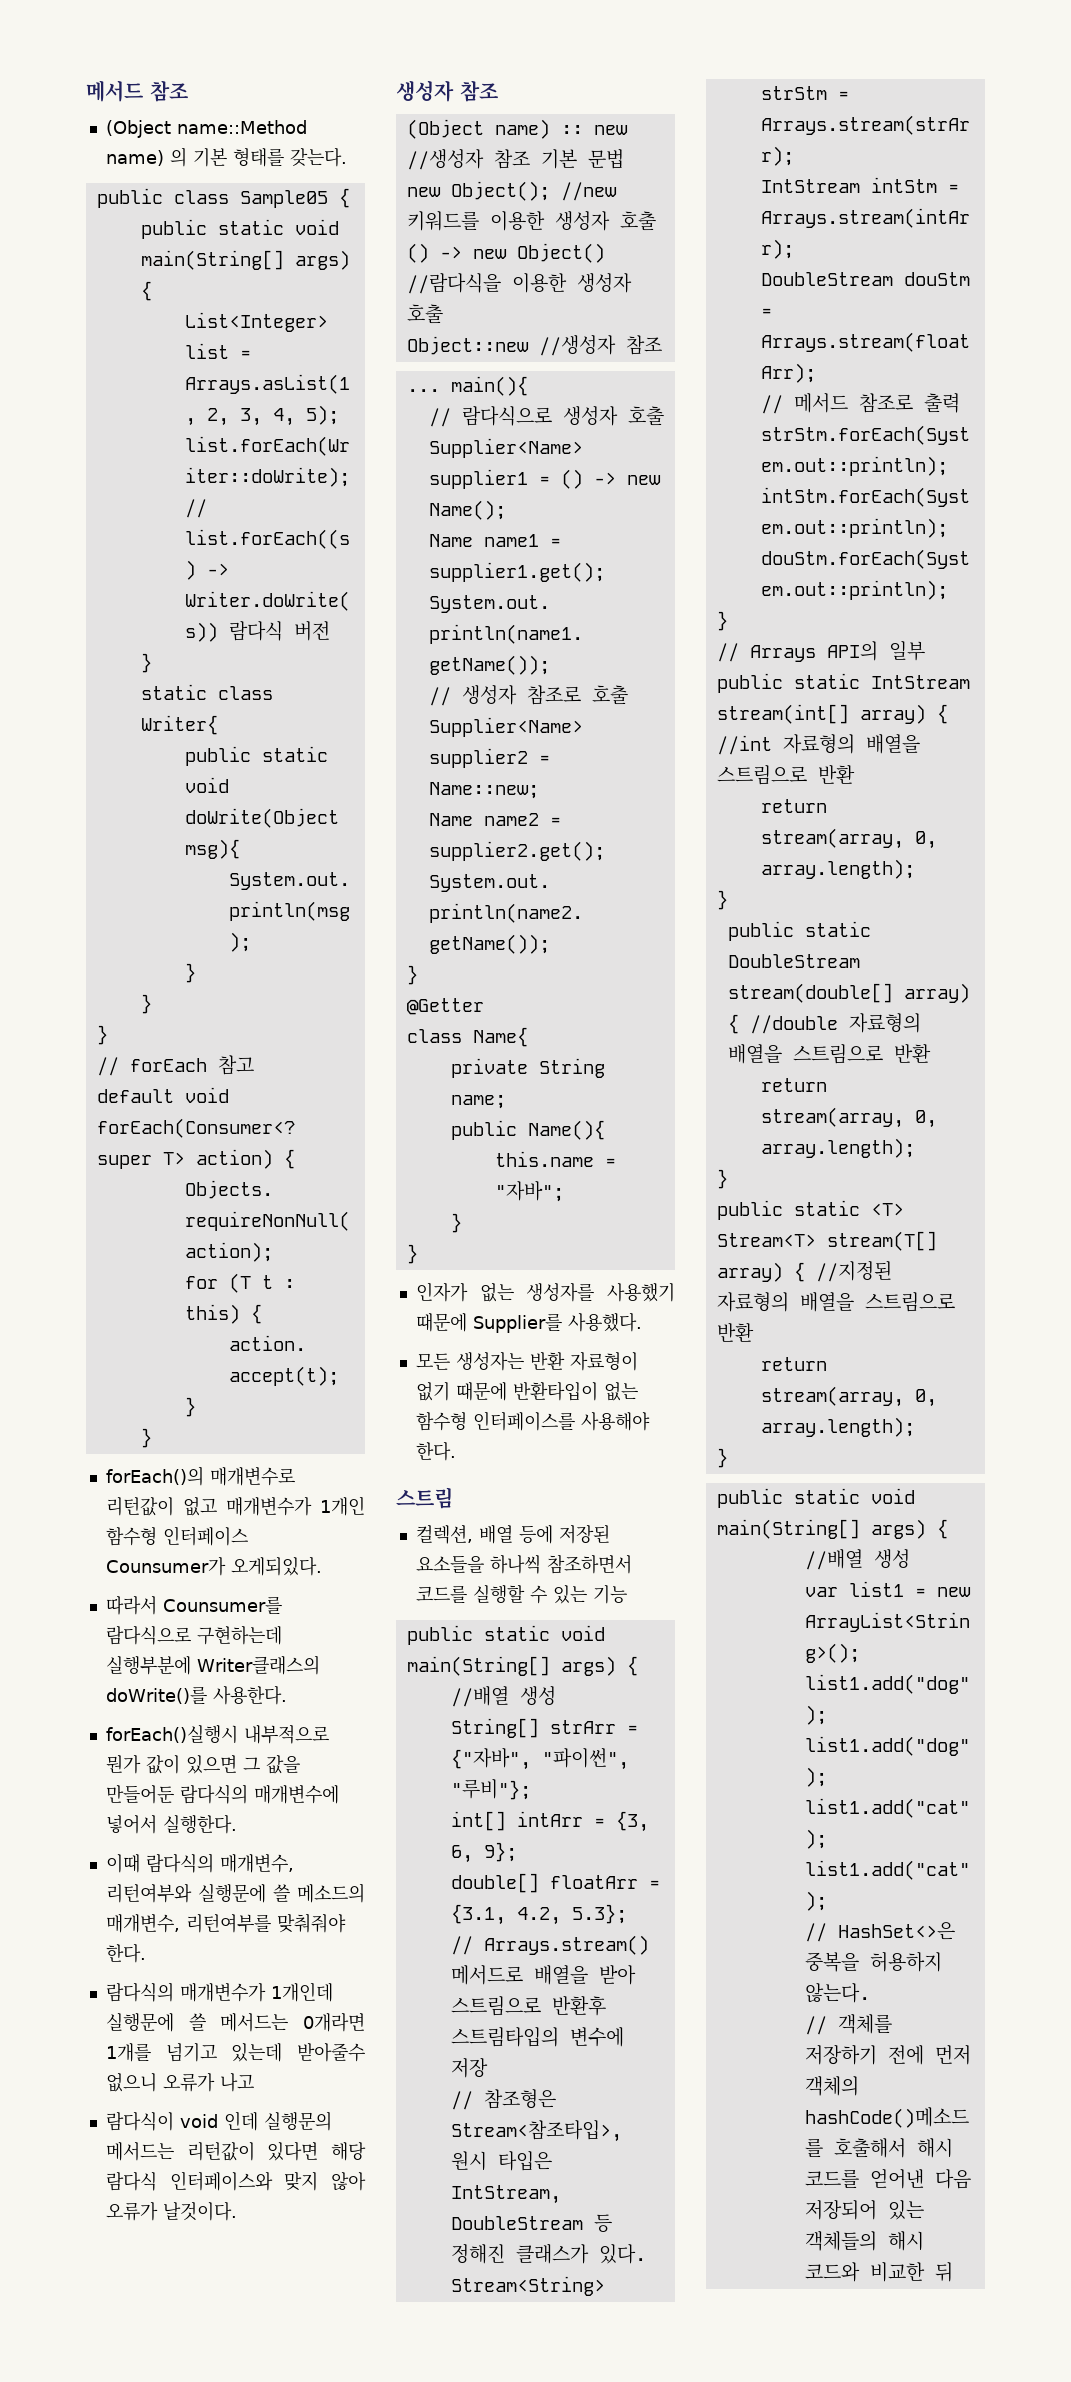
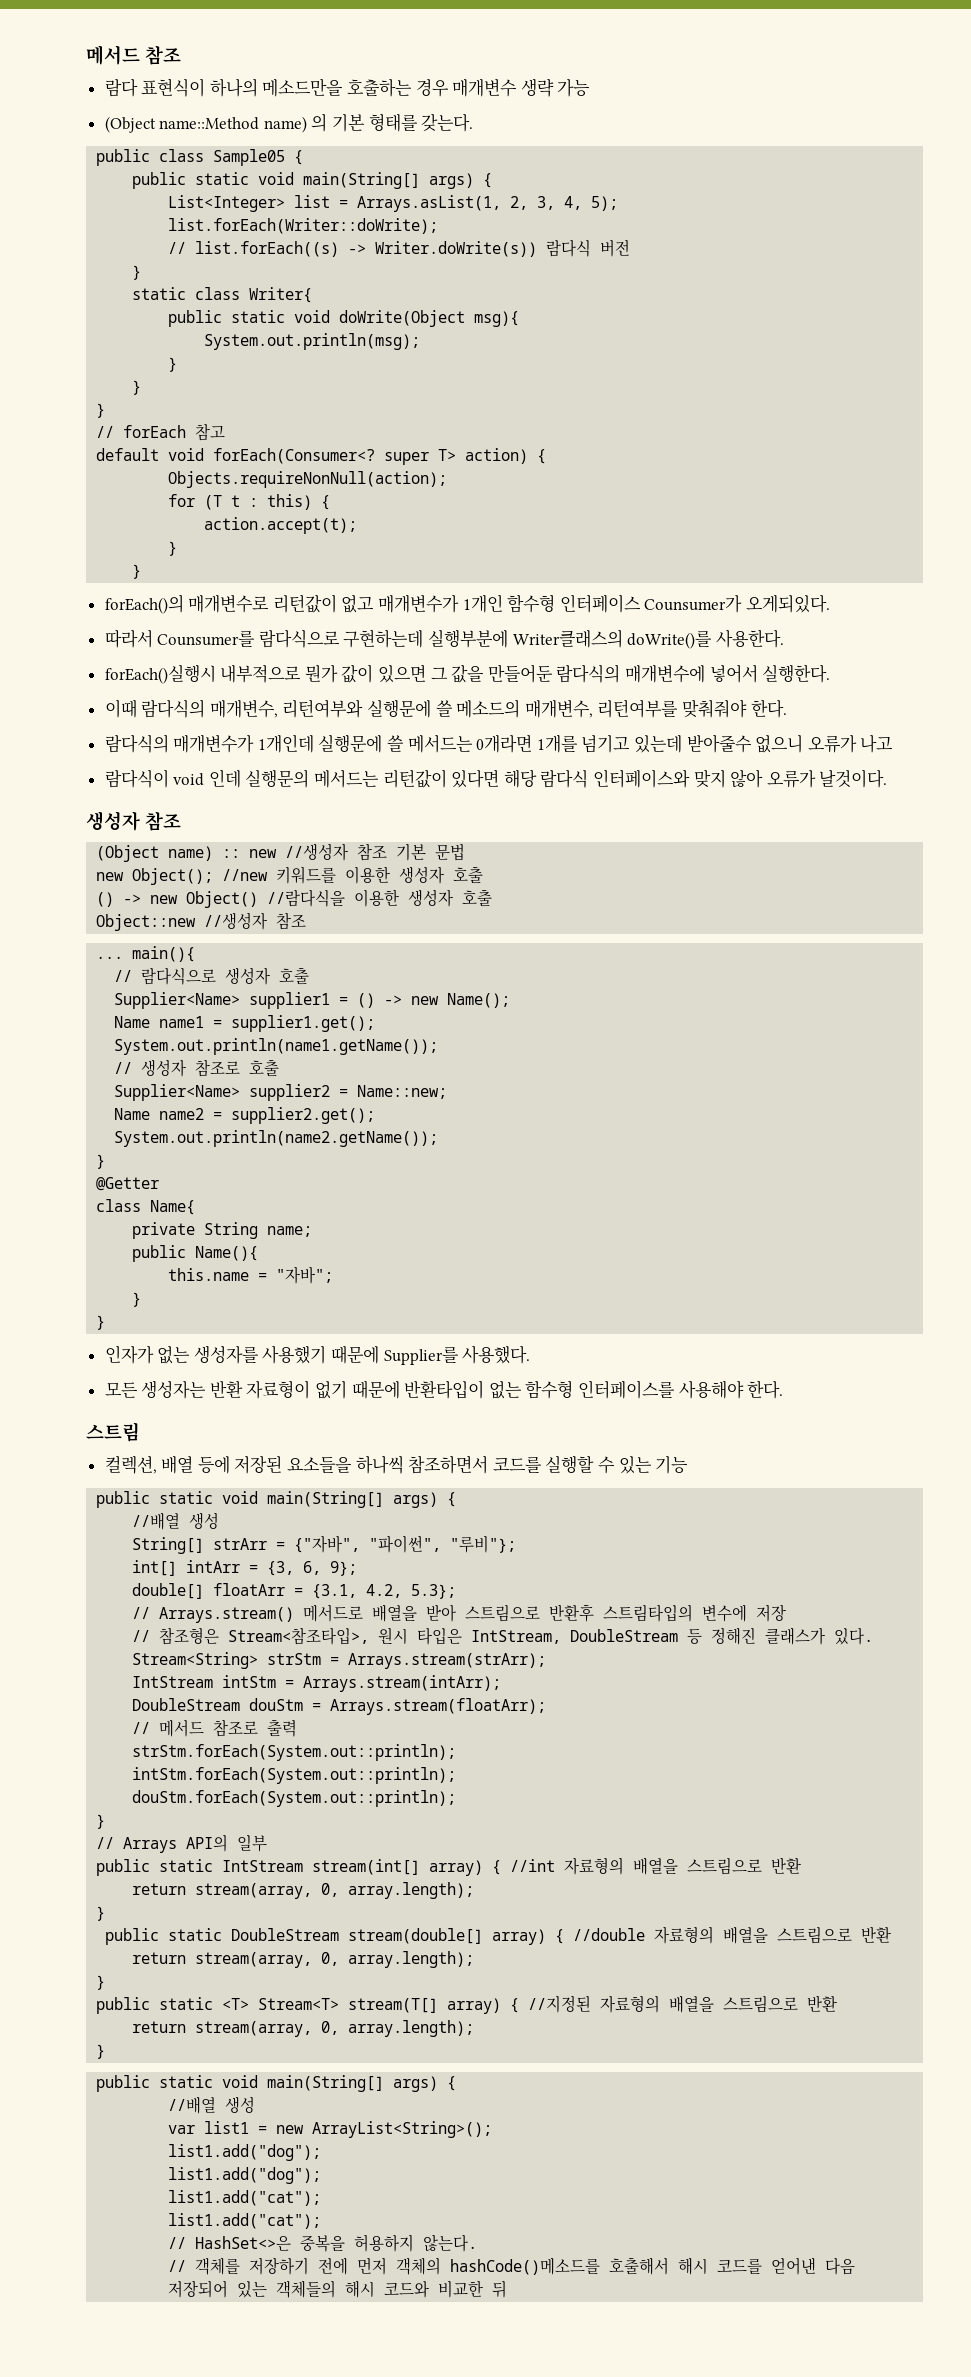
+ 람다 표현식이 하나의 메소드만을 호출하는 경우 매개변수 생략 가능

